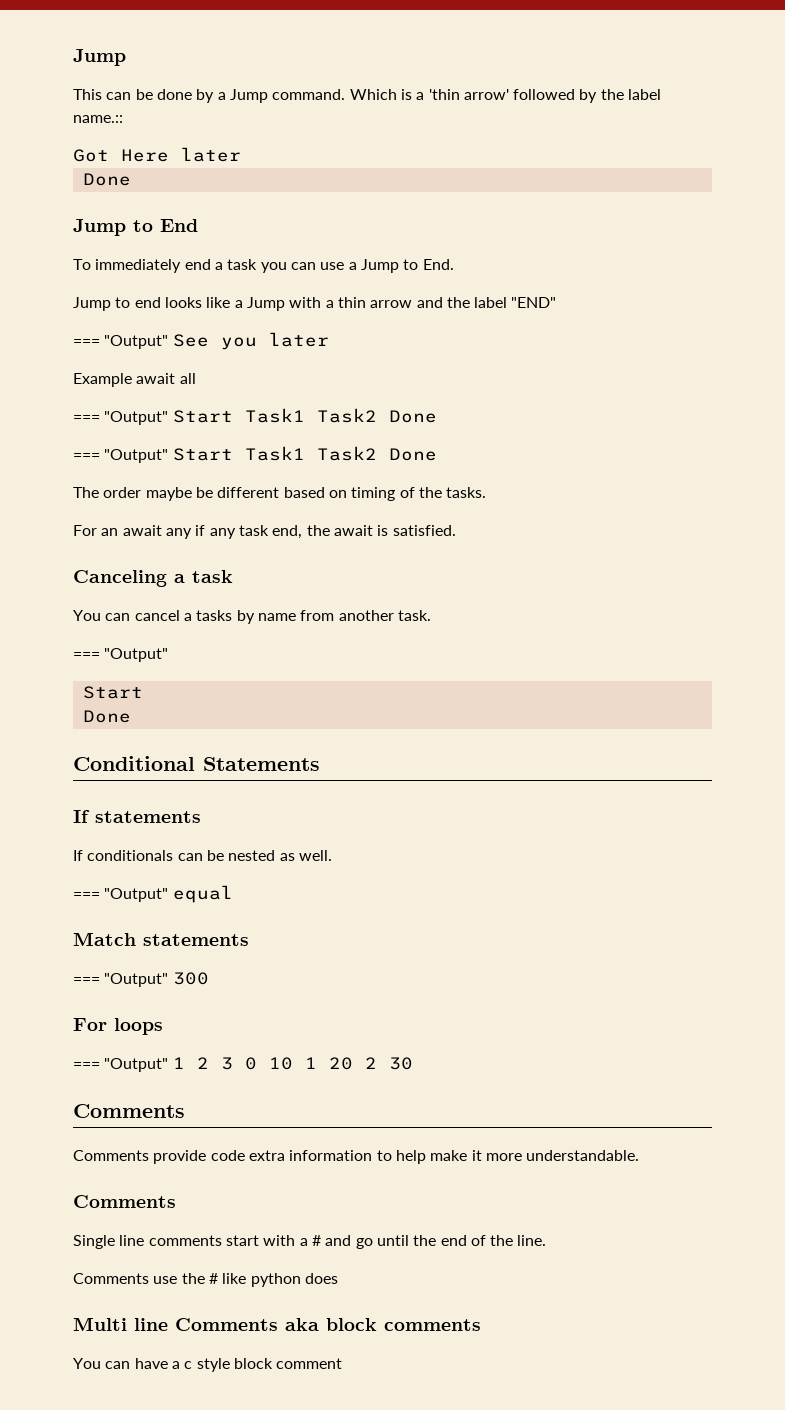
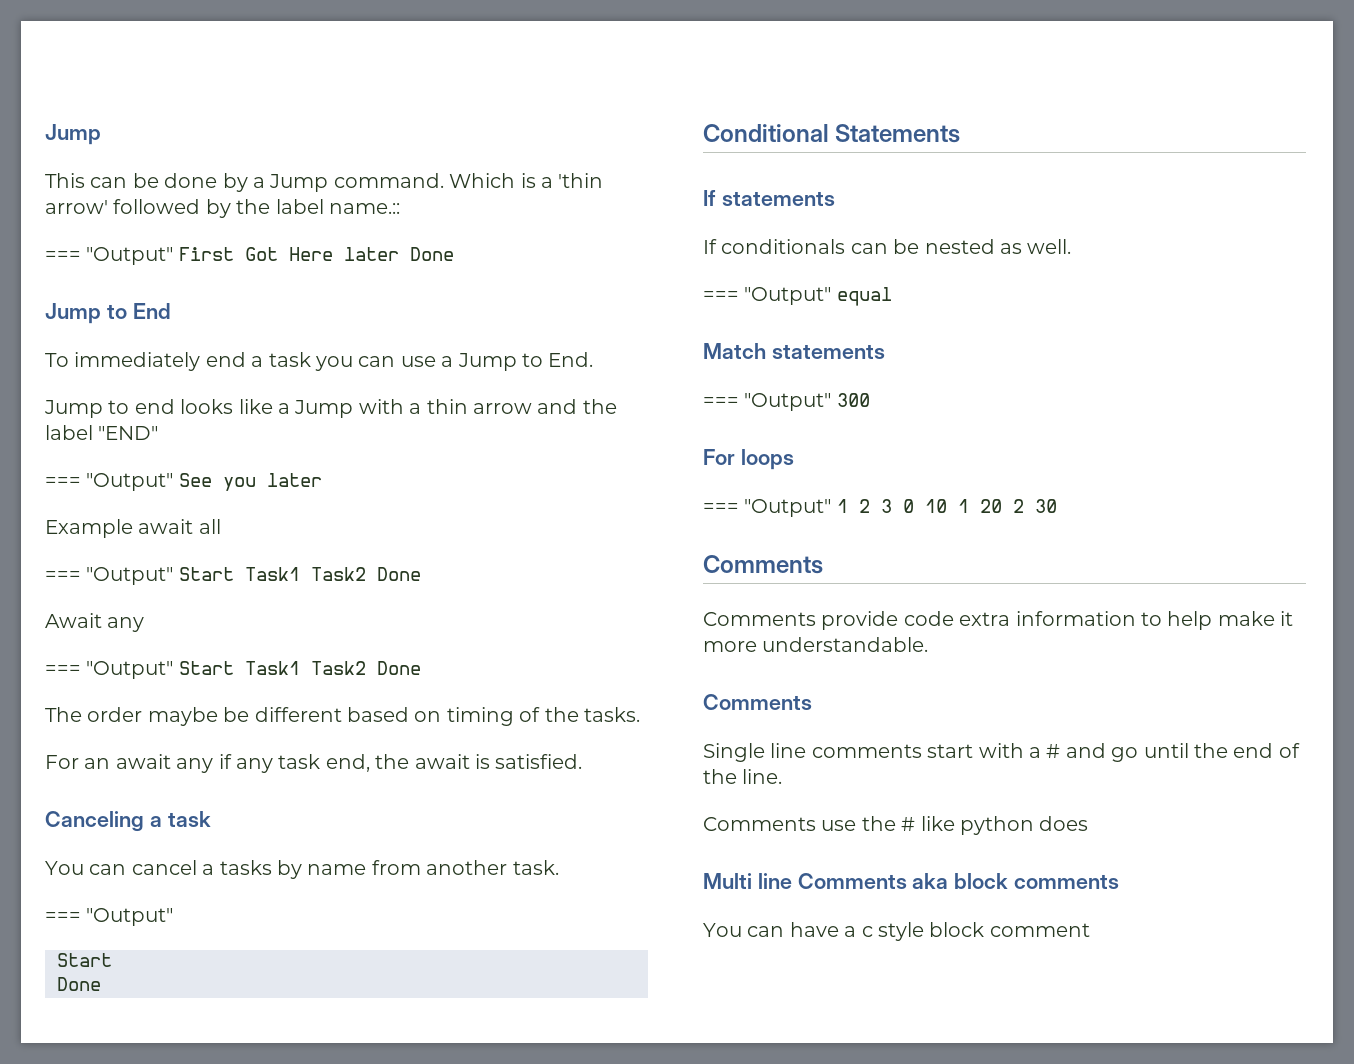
- Got Here later
- Done
+ === "Output" First Got Here later Done
+ Await any

